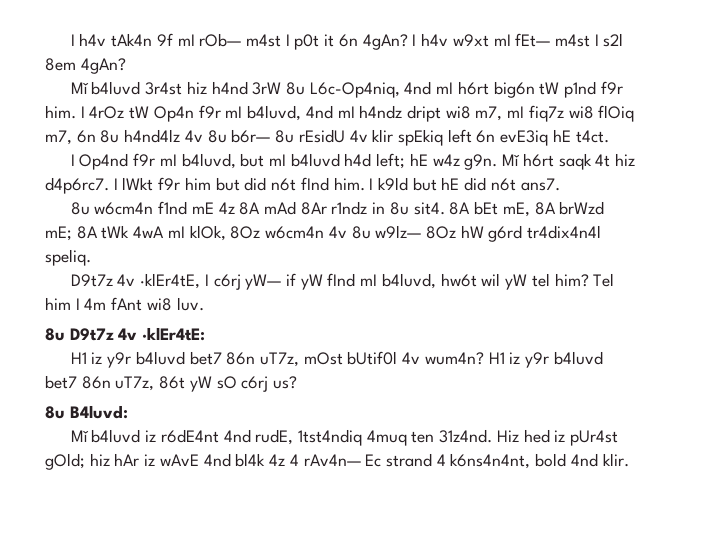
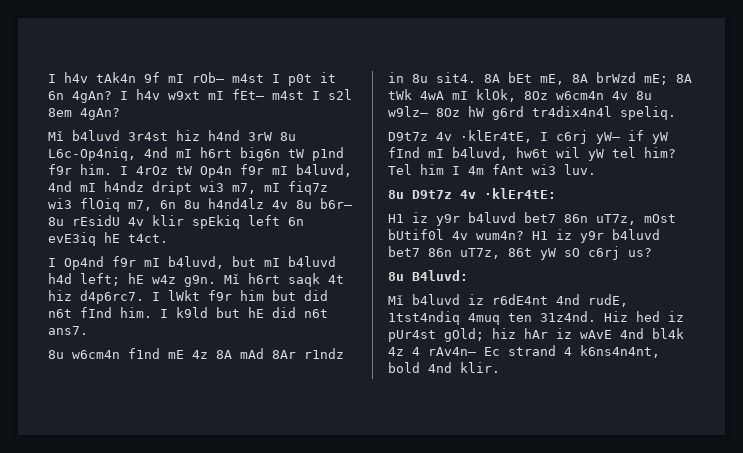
- I 4rOz tW Op4n f9r mI b4luvd, 4nd mI h4ndz dript wi8 m7, mI fiq7z wi8 flOiq m7, 6n 8u h4nd4lz 4v 8u b6r— 8u rEsidU 4v klir spEkiq left 6n evE3iq hE t4ct.
+ I 4rOz tW Op4n f9r mI b4luvd, 4nd mI h4ndz dript wi3 m7, mI fiq7z wi3 flOiq m7, 6n 8u h4nd4lz 4v 8u b6r— 8u rEsidU 4v klir spEkiq left 6n evE3iq hE t4ct.
- Tel him I 4m fAnt wi8 luv.
+ Tel him I 4m fAnt wi3 luv.

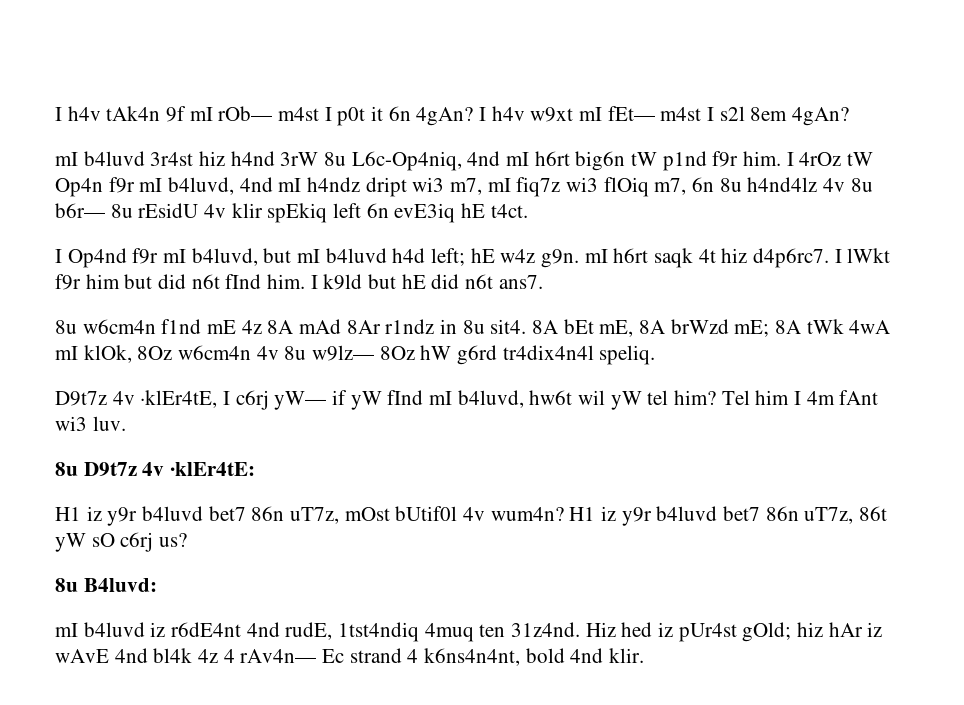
- Mǐ b4luvd 3r4st hiz h4nd 3rW 8u L6c-Op4niq, 4nd mI h6rt big6n tW p1nd f9r him.
+ mI b4luvd 3r4st hiz h4nd 3rW 8u L6c-Op4niq, 4nd mI h6rt big6n tW p1nd f9r him.
- I Op4nd f9r mI b4luvd, but mI b4luvd h4d left; hE w4z g9n. Mǐ h6rt saqk 4t hiz d4p6rc7.
+ I Op4nd f9r mI b4luvd, but mI b4luvd h4d left; hE w4z g9n. mI h6rt saqk 4t hiz d4p6rc7.
- Mǐ b4luvd iz r6dE4nt 4nd rudE, 1tst4ndiq 4muq ten 31z4nd.
+ mI b4luvd iz r6dE4nt 4nd rudE, 1tst4ndiq 4muq ten 31z4nd.

